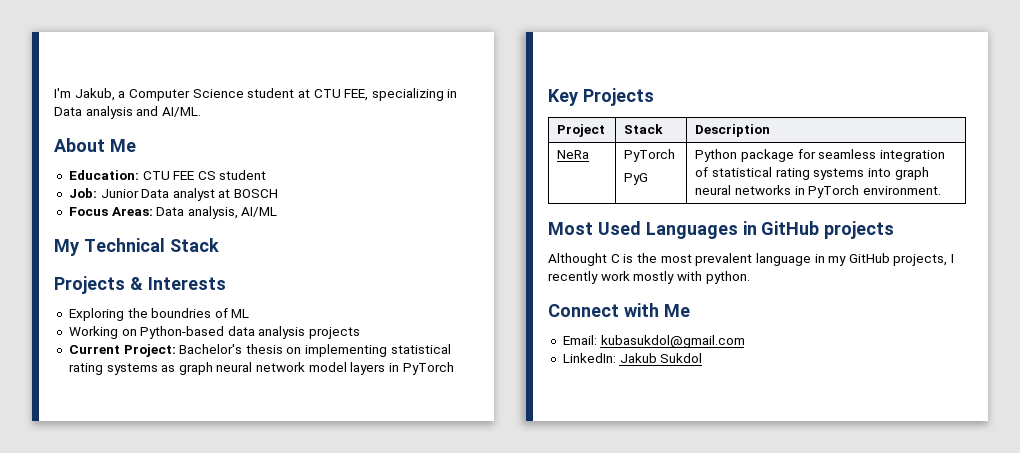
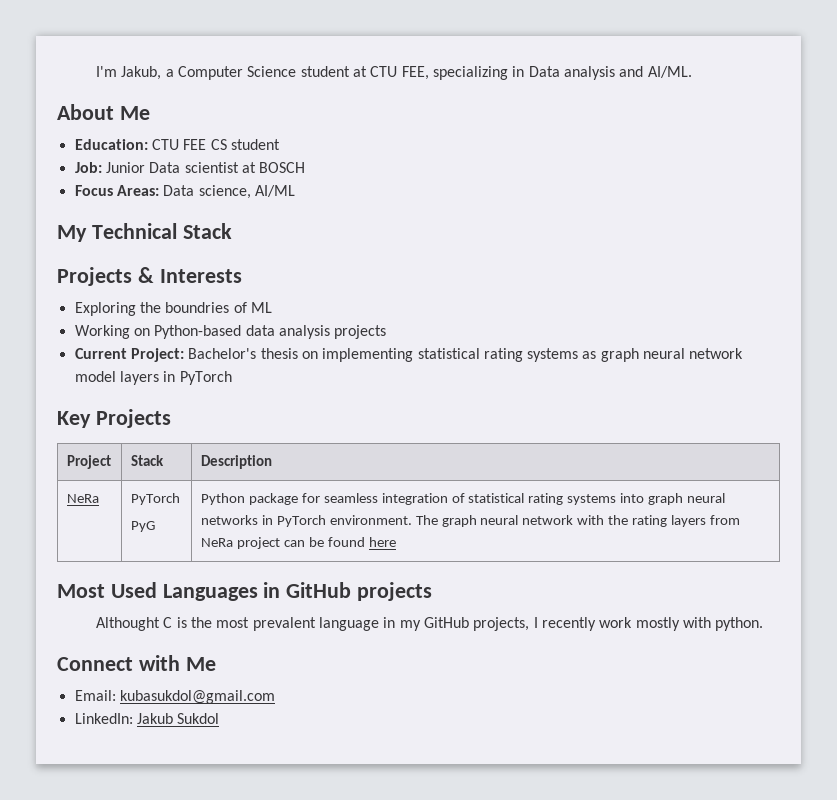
- Job: Junior Data analyst at BOSCH
+ Job: Junior Data scientist at BOSCH
- Focus Areas: Data analysis, AI/ML
+ Focus Areas: Data science, AI/ML
  NeRa | PyTorch
- PyG | Python package for seamless integration of statistical rating systems into graph neural networks in PyTorch environment.
+ PyG | Python package for seamless integration of statistical rating systems into graph neural networks in PyTorch environment. The graph neural network with the rating layers from NeRa project can be found here

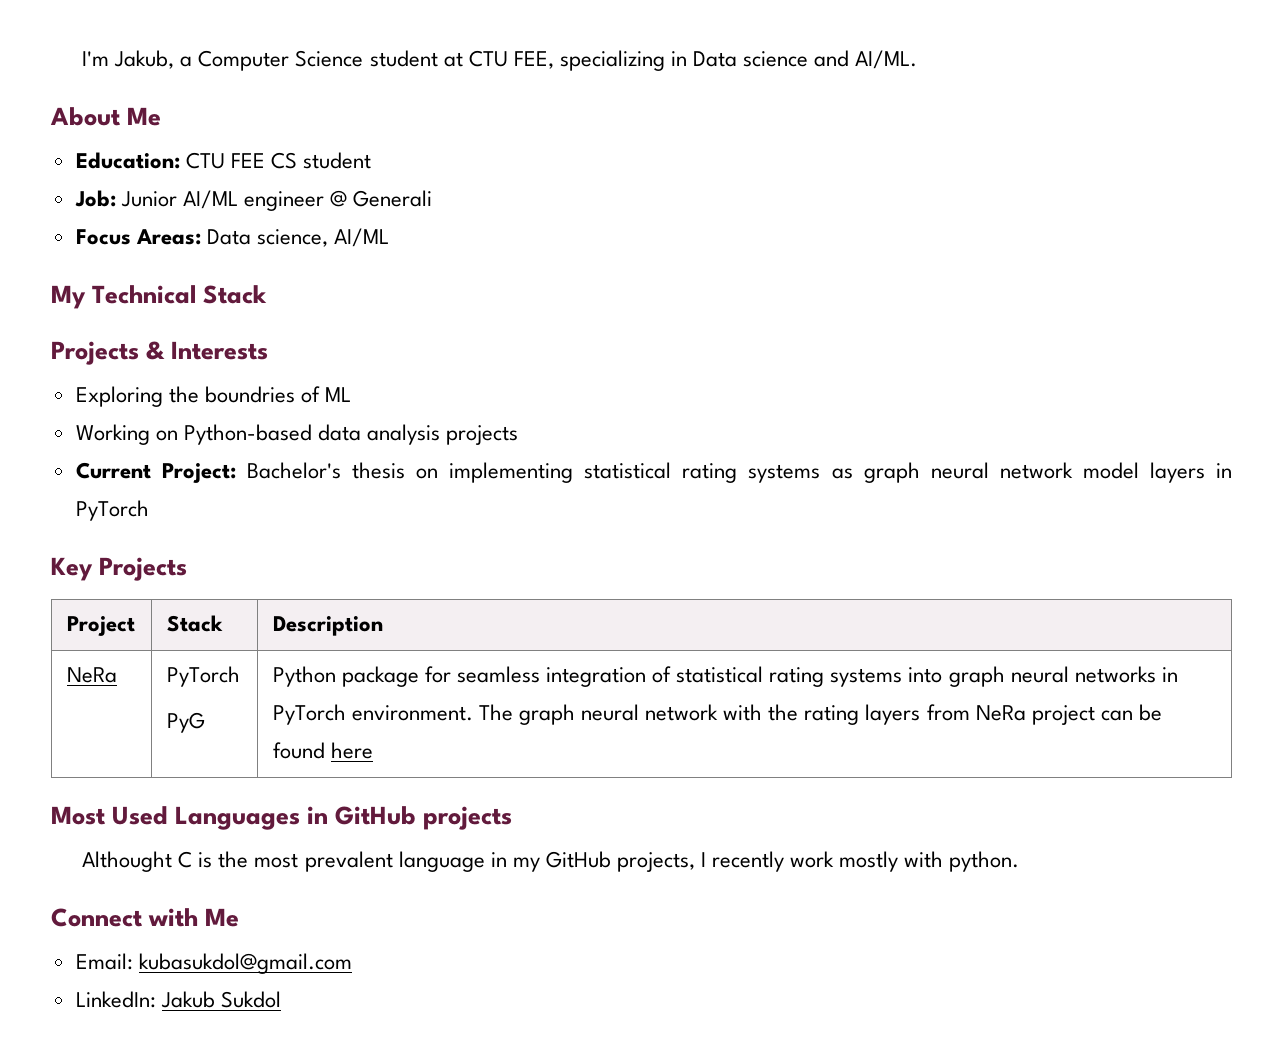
- I'm Jakub, a Computer Science student at CTU FEE, specializing in Data analysis and AI/ML.
+ I'm Jakub, a Computer Science student at CTU FEE, specializing in Data science and AI/ML.
- Job: Junior Data scientist at BOSCH
+ Job: Junior AI/ML engineer @ Generali

